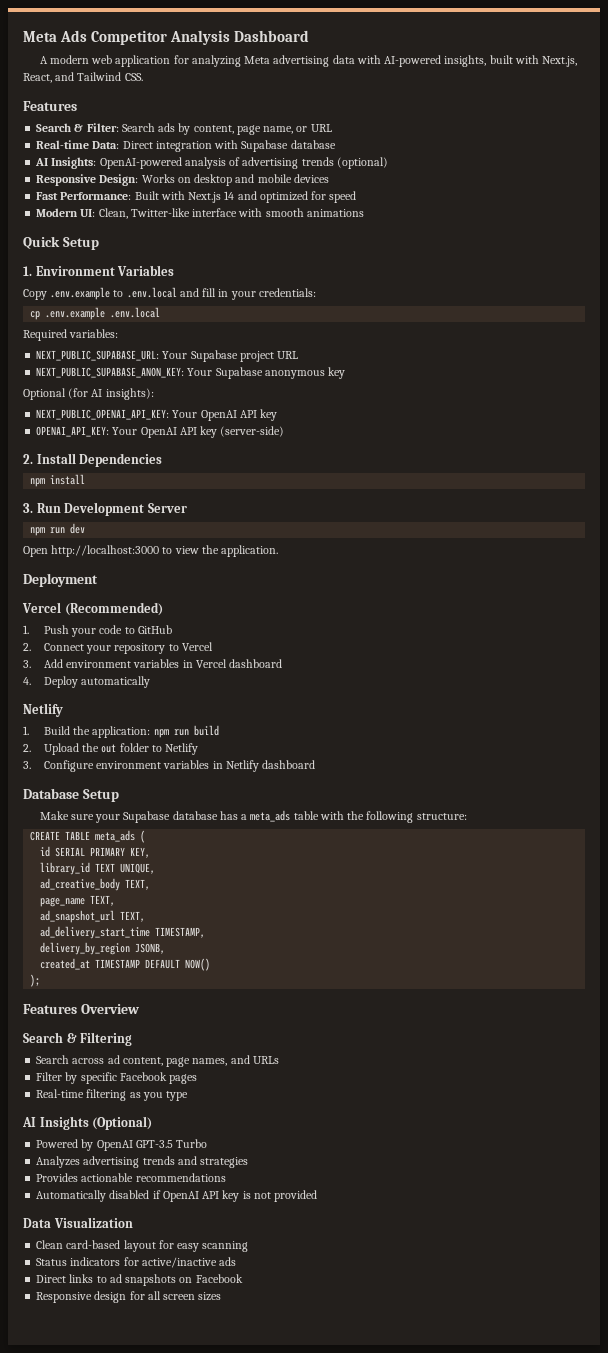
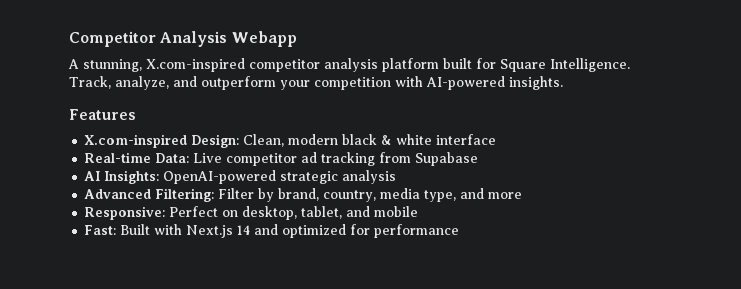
- Meta Ads Competitor Analysis Dashboard
+ Competitor Analysis Webapp
- A modern web application for analyzing Meta advertising data with AI-powered insights, built with Next.js, React, and Tailwind CSS.
+ A stunning, X.com-inspired competitor analysis platform built for Square Intelligence. Track, analyze, and outperform your competition with AI-powered insights.
  Features
- Search & Filter: Search ads by content, page name, or URL
- Real-time Data: Direct integration with Supabase database
+ X.com-inspired Design: Clean, modern black & white interface
+ Real-time Data: Live competitor ad tracking from Supabase
- AI Insights: OpenAI-powered analysis of advertising trends (optional)
- Responsive Design: Works on desktop and mobile devices
- Fast Performance: Built with Next.js 14 and optimized for speed
- Modern UI: Clean, Twitter-like interface with smooth animations
- Quick Setup
- 1. Environment Variables
- Copy .env.example to .env.local and fill in your credentials:
- cp .env.example .env.local
- Required variables:
- NEXT_PUBLIC_SUPABASE_URL: Your Supabase project URL
- NEXT_PUBLIC_SUPABASE_ANON_KEY: Your Supabase anonymous key
- Optional (for AI insights):
- NEXT_PUBLIC_OPENAI_API_KEY: Your OpenAI API key
- OPENAI_API_KEY: Your OpenAI API key (server-side)
- 2. Install Dependencies
- npm install
- 3. Run Development Server
- npm run dev
- Open http://localhost:3000 to view the application.
- Deployment
- Vercel (Recommended)
- 1. Push your code to GitHub
- 2. Connect your repository to Vercel
- 3. Add environment variables in Vercel dashboard
- 4. Deploy automatically
- Netlify
- 1. Build the application: npm run build
- 2. Upload the out folder to Netlify
- 3. Configure environment variables in Netlify dashboard
- Database Setup
- Make sure your Supabase database has a meta_ads table with the following structure:
- CREATE TABLE meta_ads (
- id SERIAL PRIMARY KEY,
- library_id TEXT UNIQUE,
- ad_creative_body TEXT,
- page_name TEXT,
- ad_snapshot_url TEXT,
- ad_delivery_start_time TIMESTAMP,
- delivery_by_region JSONB,
- created_at TIMESTAMP DEFAULT NOW()
- );
- Features Overview
- Search & Filtering
- Search across ad content, page names, and URLs
- Filter by specific Facebook pages
- Real-time filtering as you type
- AI Insights (Optional)
- Powered by OpenAI GPT-3.5 Turbo
- Analyzes advertising trends and strategies
- Provides actionable recommendations
- Automatically disabled if OpenAI API key is not provided
- Data Visualization
- Clean card-based layout for easy scanning
- Status indicators for active/inactive ads
- Direct links to ad snapshots on Facebook
- Responsive design for all screen sizes
+ AI Insights: OpenAI-powered strategic analysis
+ Advanced Filtering: Filter by brand, country, media type, and more
+ Responsive: Perfect on desktop, tablet, and mobile
+ Fast: Built with Next.js 14 and optimized for performance

